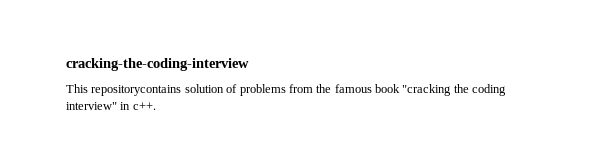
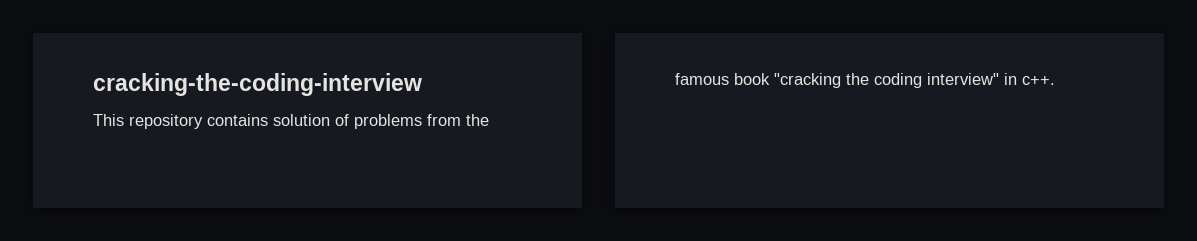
- This repositorycontains solution of problems from the famous book "cracking the coding interview" in c++.
+ This repository contains solution of problems from the famous book "cracking the coding interview" in c++.

